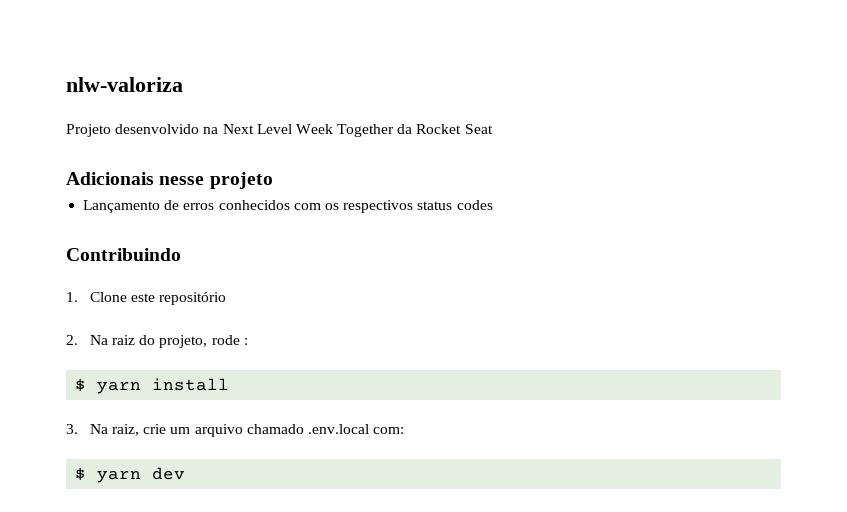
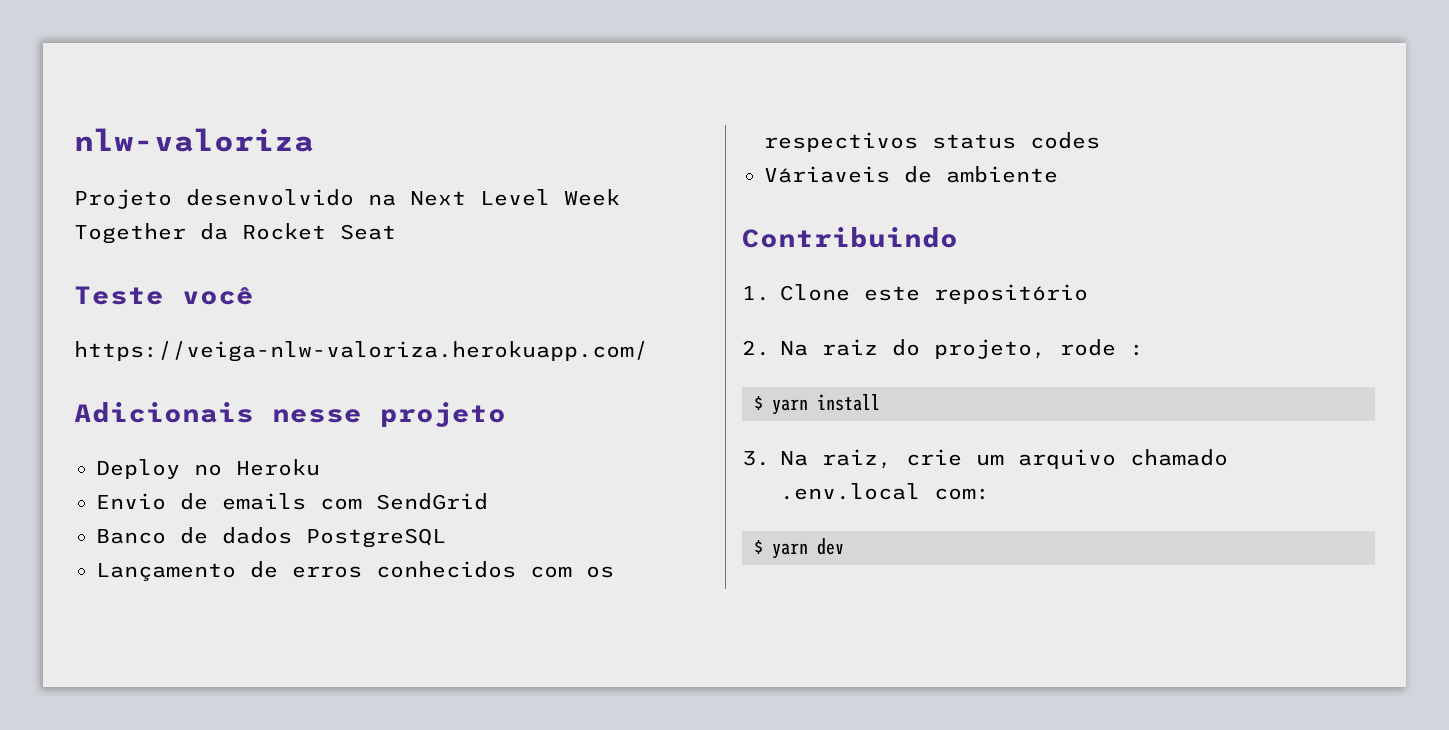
+ Teste você
+ https://veiga-nlw-valoriza.herokuapp.com/
+ Deploy no Heroku
+ Envio de emails com SendGrid
+ Banco de dados PostgreSQL
+ Váriaveis de ambiente

